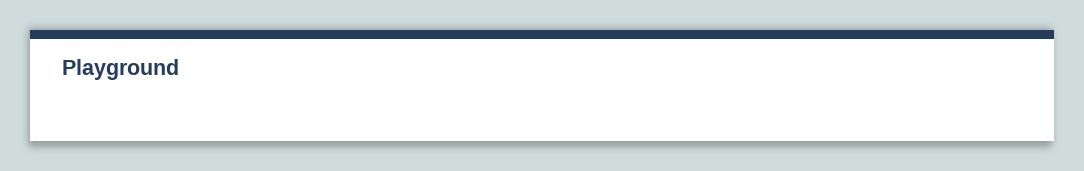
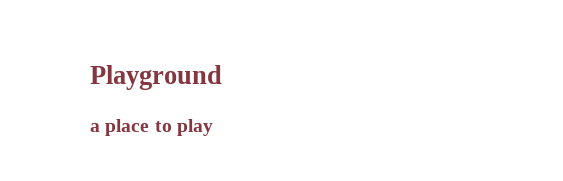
+ a place to play

